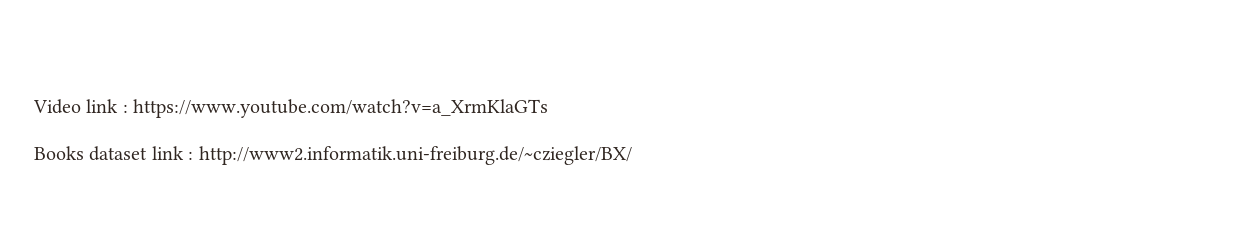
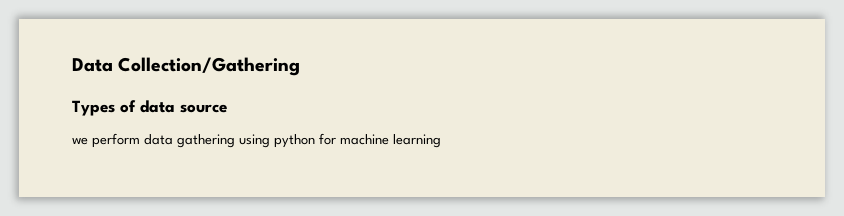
- Video link : https://www.youtube.com/watch?v=a_XrmKlaGTs
- Books dataset link : http://www2.informatik.uni-freiburg.de/~cziegler/BX/
+ Data Collection/Gathering
+ Types of data source
+ we perform data gathering using python for machine learning

